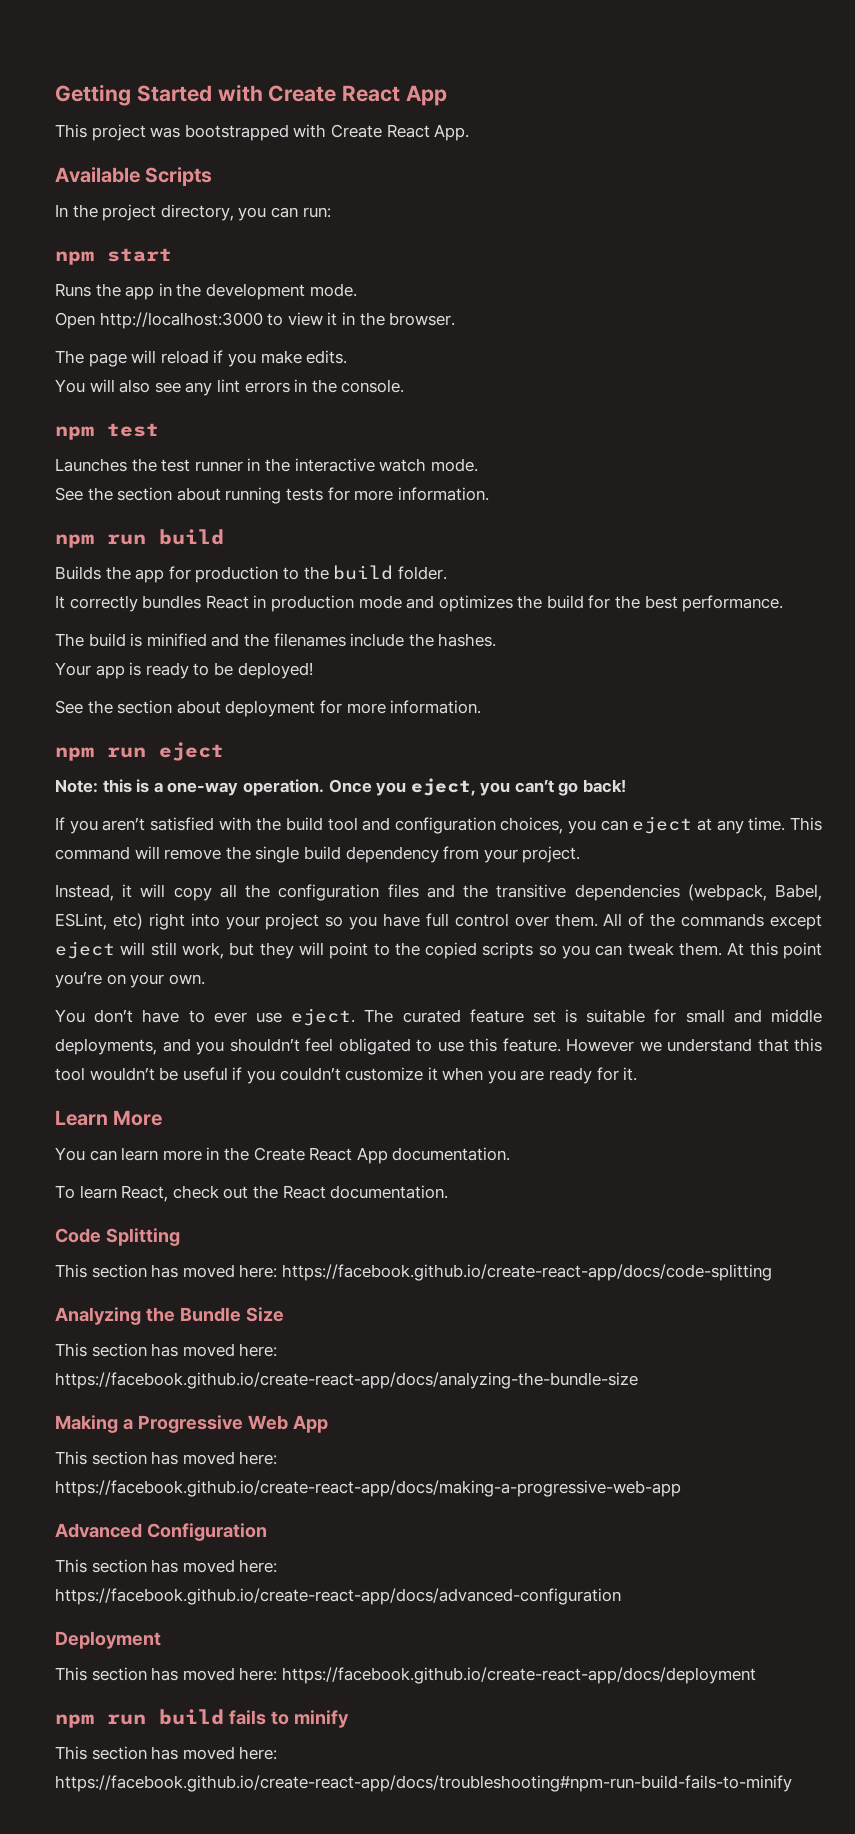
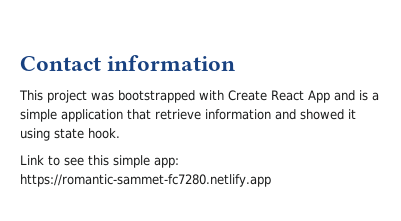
- Getting Started with Create React App
+ Contact information
- This project was bootstrapped with Create React App.
- Available Scripts
- In the project directory, you can run:
- npm start
- Runs the app in the development mode.
- Open http://localhost:3000 to view it in the browser.
- The page will reload if you make edits.
- You will also see any lint errors in the console.
- npm test
- Launches the test runner in the interactive watch mode.
- See the section about running tests for more information.
- npm run build
- Builds the app for production to the build folder.
- It correctly bundles React in production mode and optimizes the build for the best performance.
- The build is minified and the filenames include the hashes.
- Your app is ready to be deployed!
- See the section about deployment for more information.
- npm run eject
- Note: this is a one-way operation. Once you eject, you can’t go back!
- If you aren’t satisfied with the build tool and configuration choices, you can eject at any time. This command will remove the single build dependency from your project.
- Instead, it will copy all the configuration files and the transitive dependencies (webpack, Babel, ESLint, etc) right into your project so you have full control over them. All of the commands except eject will still work, but they will point to the copied scripts so you can tweak them. At this point you’re on your own.
- You don’t have to ever use eject. The curated feature set is suitable for small and middle deployments, and you shouldn’t feel obligated to use this feature. However we understand that this tool wouldn’t be useful if you couldn’t customize it when you are ready for it.
- Learn More
- You can learn more in the Create React App documentation.
- To learn React, check out the React documentation.
- Code Splitting
- This section has moved here: https://facebook.github.io/create-react-app/docs/code-splitting
- Analyzing the Bundle Size
- This section has moved here: https://facebook.github.io/create-react-app/docs/analyzing-the-bundle-size
- Making a Progressive Web App
- This section has moved here: https://facebook.github.io/create-react-app/docs/making-a-progressive-web-app
- Advanced Configuration
- This section has moved here: https://facebook.github.io/create-react-app/docs/advanced-configuration
- Deployment
- This section has moved here: https://facebook.github.io/create-react-app/docs/deployment
- npm run build fails to minify
- This section has moved here: https://facebook.github.io/create-react-app/docs/troubleshooting#npm-run-build-fails-to-minify
+ This project was bootstrapped with Create React App and is a simple application that retrieve information and showed it using state hook.
+ Link to see this simple app: https://romantic-sammet-fc7280.netlify.app

